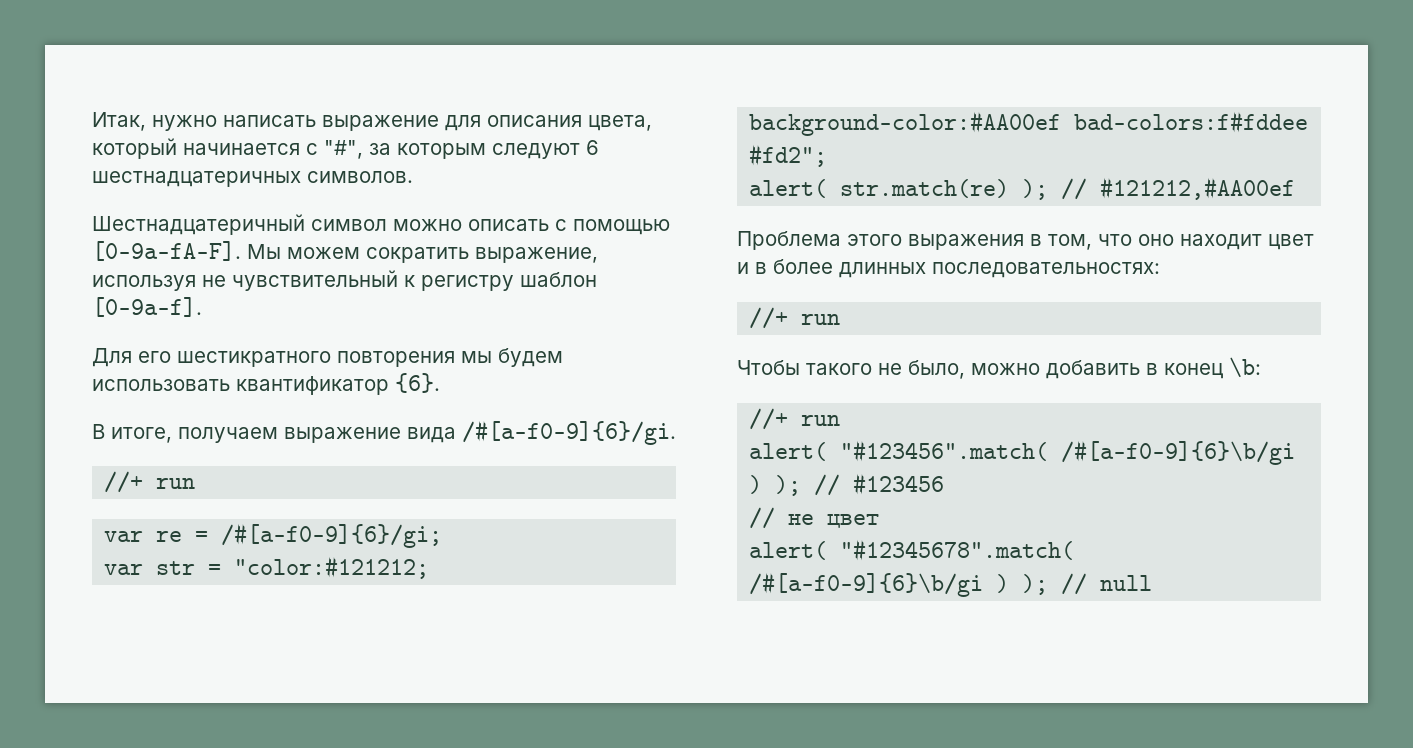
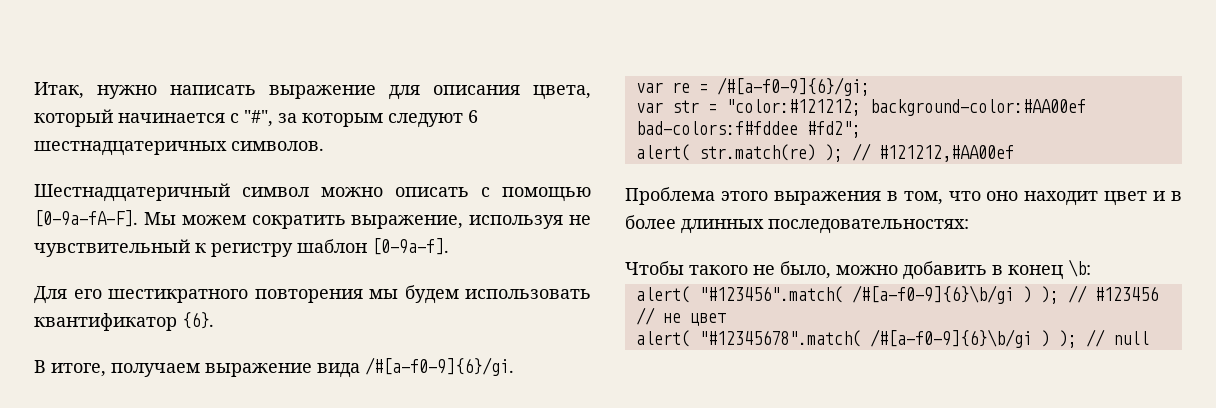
  В итоге, получаем выражение вида /#[a-f0-9]{6}/gi.
- //+ run
  Проблема этого выражения в том, что оно находит цвет и в более длинных последовательностях:
- //+ run
  Чтобы такого не было, можно добавить в конец \b:
- //+ run

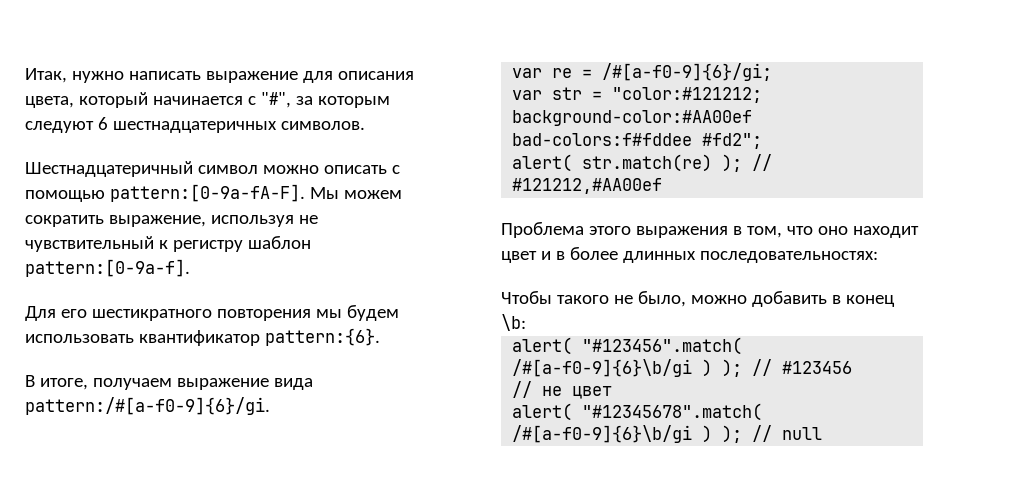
- Шестнадцатеричный символ можно описать с помощью [0-9a-fA-F].
+ Шестнадцатеричный символ можно описать с помощью pattern:[0-9a-fA-F].
- Мы можем сократить выражение, используя не чувствительный к регистру шаблон [0-9a-f].
+ Мы можем сократить выражение, используя не чувствительный к регистру шаблон pattern:[0-9a-f].
- Для его шестикратного повторения мы будем использовать квантификатор {6}.
+ Для его шестикратного повторения мы будем использовать квантификатор pattern:{6}.
- В итоге, получаем выражение вида /#[a-f0-9]{6}/gi.
+ В итоге, получаем выражение вида pattern:/#[a-f0-9]{6}/gi.

